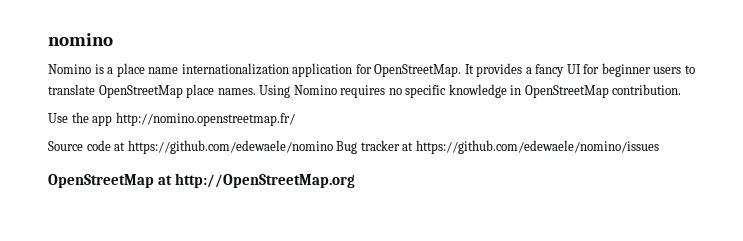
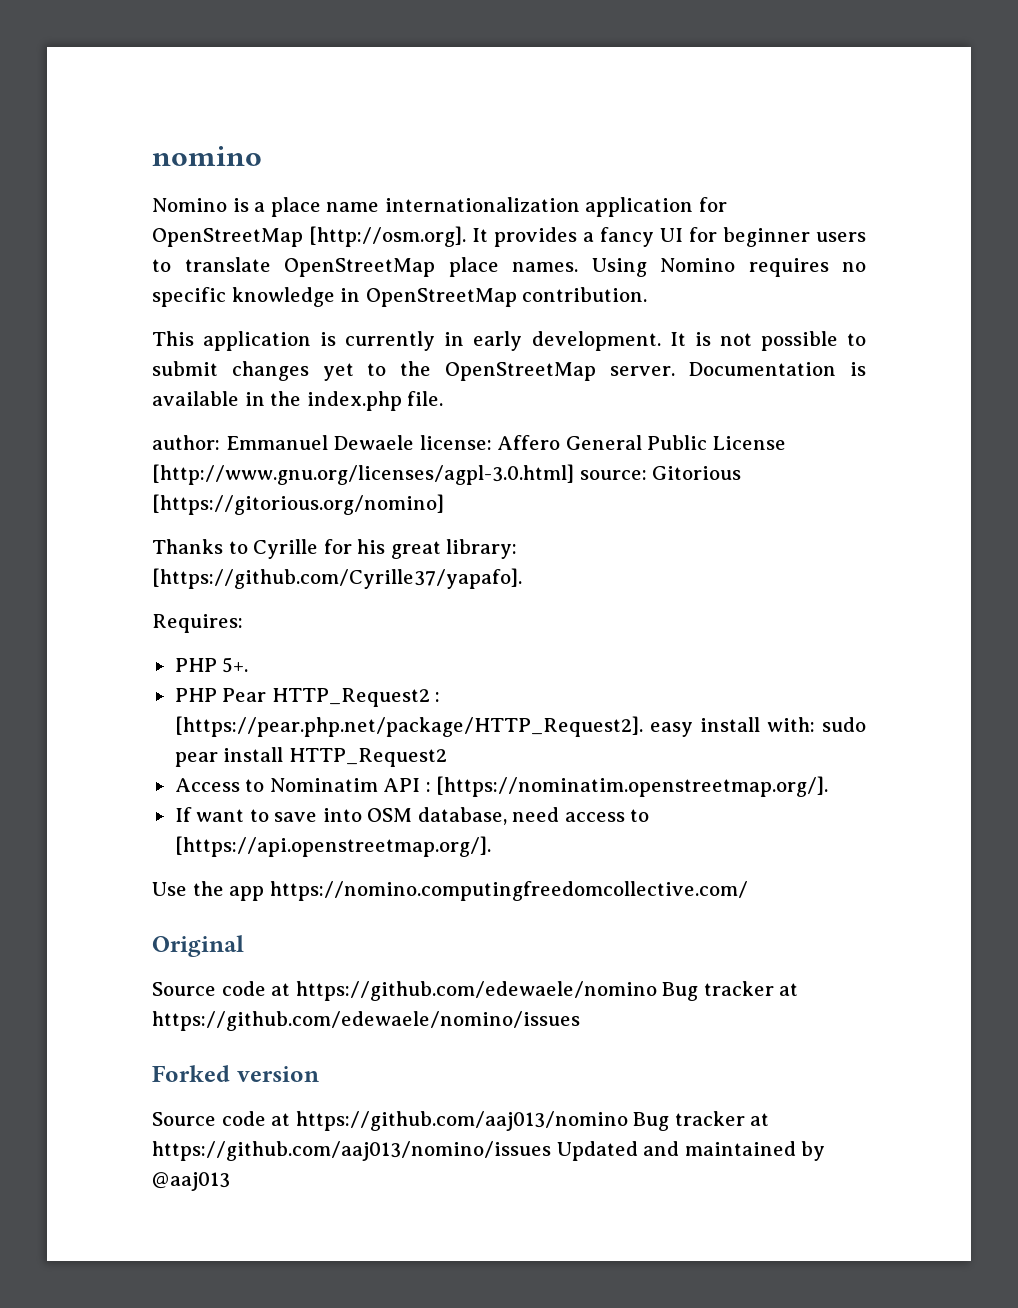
- Nomino is a place name internationalization application for OpenStreetMap. It provides a fancy UI for beginner users to translate OpenStreetMap place names.
+ Nomino is a place name internationalization application for OpenStreetMap [http://osm.org]. It provides a fancy UI for beginner users to translate OpenStreetMap place names.
+ This application is currently in early development. It is not possible to submit changes yet to the OpenStreetMap server. Documentation is available in the index.php file.
+ author: Emmanuel Dewaele license: Affero General Public License [http://www.gnu.org/licenses/agpl-3.0.html] source: Gitorious [https://gitorious.org/nomino]
+ Thanks to Cyrille for his great library: [https://github.com/Cyrille37/yapafo].
+ Requires:
+ PHP 5+.
+ PHP Pear HTTP_Request2 : [https://pear.php.net/package/HTTP_Request2]. easy install with: sudo pear install HTTP_Request2
+ Access to Nominatim API : [https://nominatim.openstreetmap.org/].
+ If want to save into OSM database, need access to [https://api.openstreetmap.org/].
- Use the app http://nomino.openstreetmap.fr/
+ Use the app https://nomino.computingfreedomcollective.com/
+ Original
- OpenStreetMap at http://OpenStreetMap.org
+ Forked version
+ Source code at https://github.com/aaj013/nomino Bug tracker at https://github.com/aaj013/nomino/issues Updated and maintained by @aaj013

